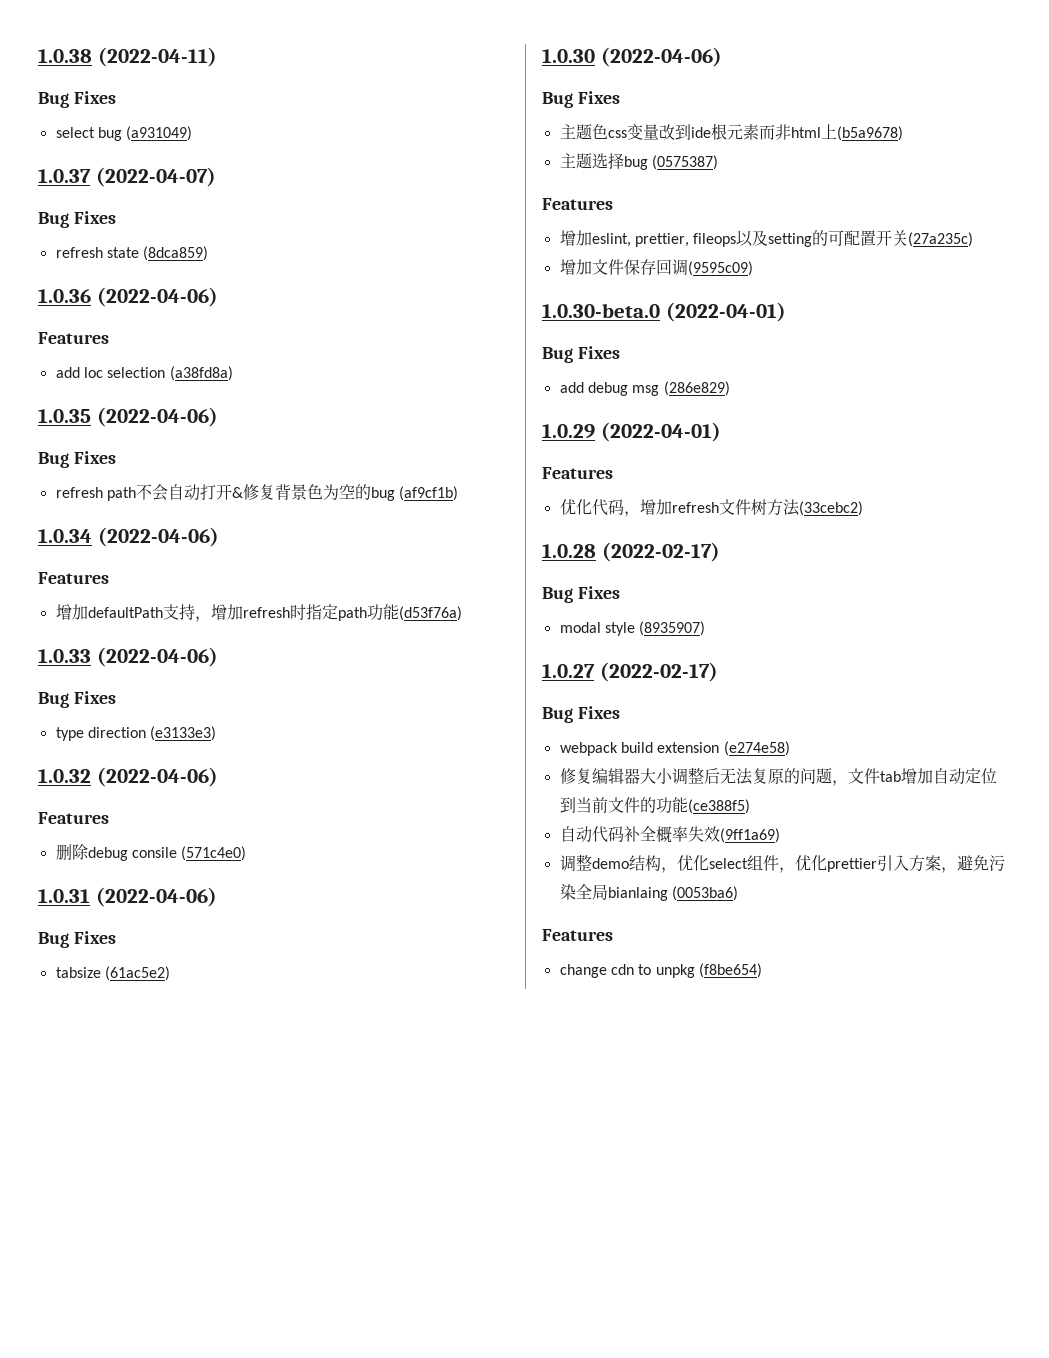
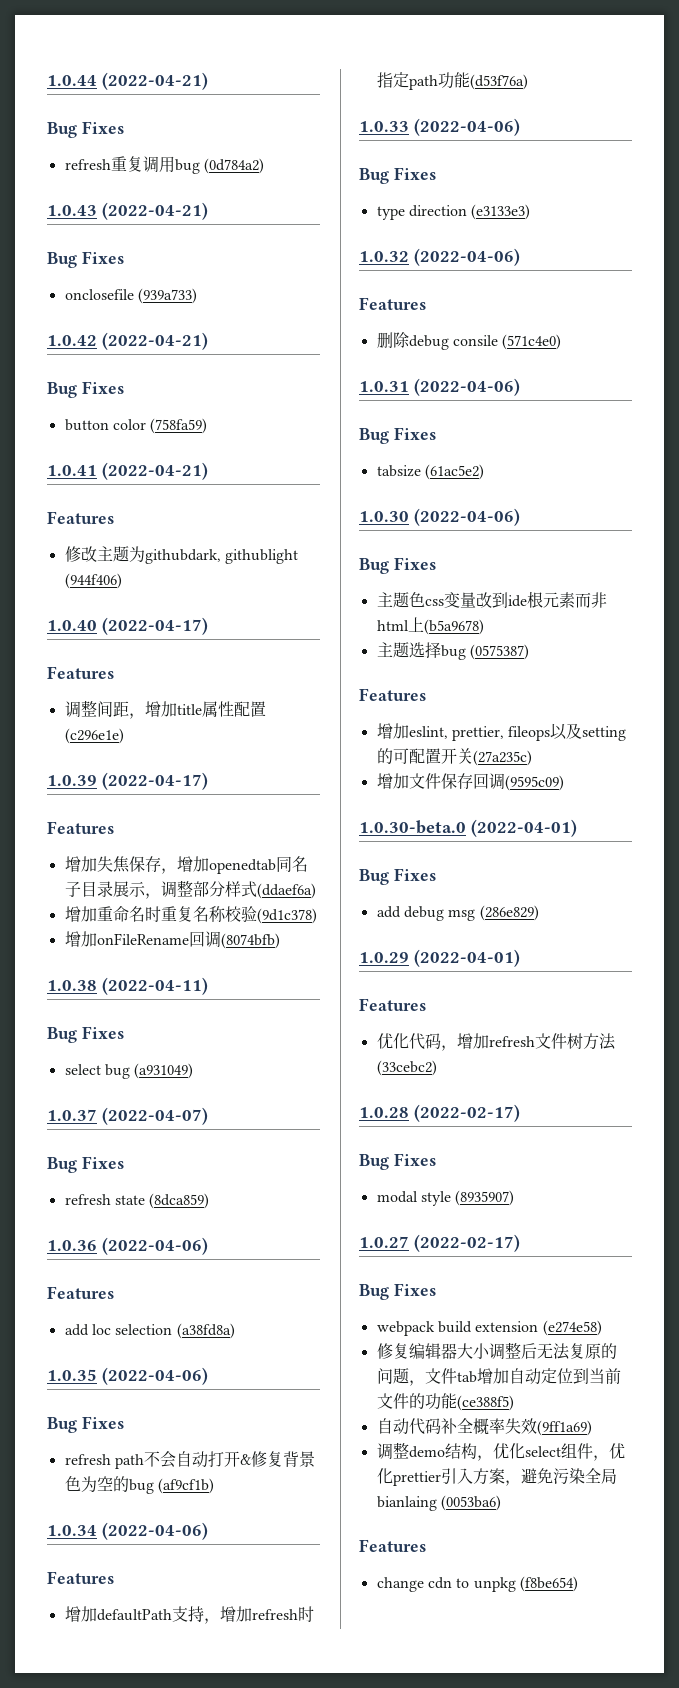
+ 1.0.44 (2022-04-21)
+ Bug Fixes
+ refresh重复调用bug (0d784a2)
+ 1.0.43 (2022-04-21)
+ Bug Fixes
+ onclosefile (939a733)
+ 1.0.42 (2022-04-21)
+ Bug Fixes
+ button color (758fa59)
+ 1.0.41 (2022-04-21)
+ Features
+ 修改主题为githubdark, githublight (944f406)
+ 1.0.40 (2022-04-17)
+ Features
+ 调整间距，增加title属性配置(c296e1e)
+ 1.0.39 (2022-04-17)
+ Features
+ 增加失焦保存，增加openedtab同名子目录展示，调整部分样式(ddaef6a)
+ 增加重命名时重复名称校验(9d1c378)
+ 增加onFileRename回调(8074bfb)

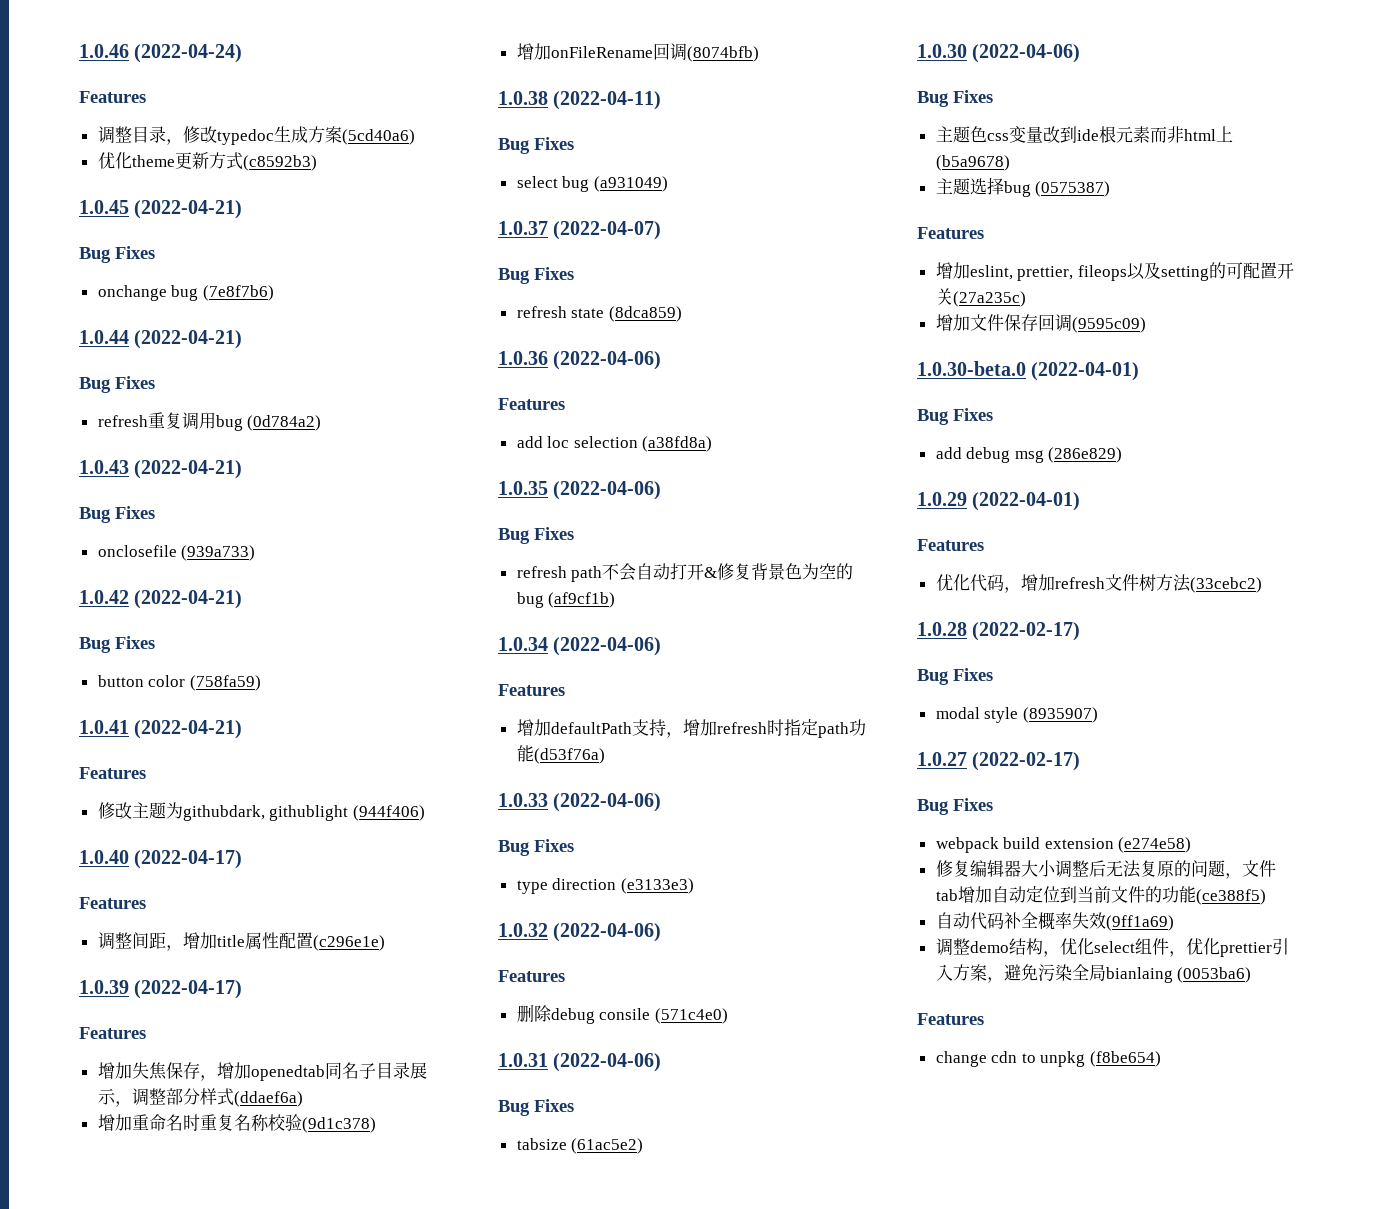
+ 1.0.46 (2022-04-24)
+ Features
+ 调整目录，修改typedoc生成方案(5cd40a6)
+ 优化theme更新方式(c8592b3)
+ 1.0.45 (2022-04-21)
+ Bug Fixes
+ onchange bug (7e8f7b6)

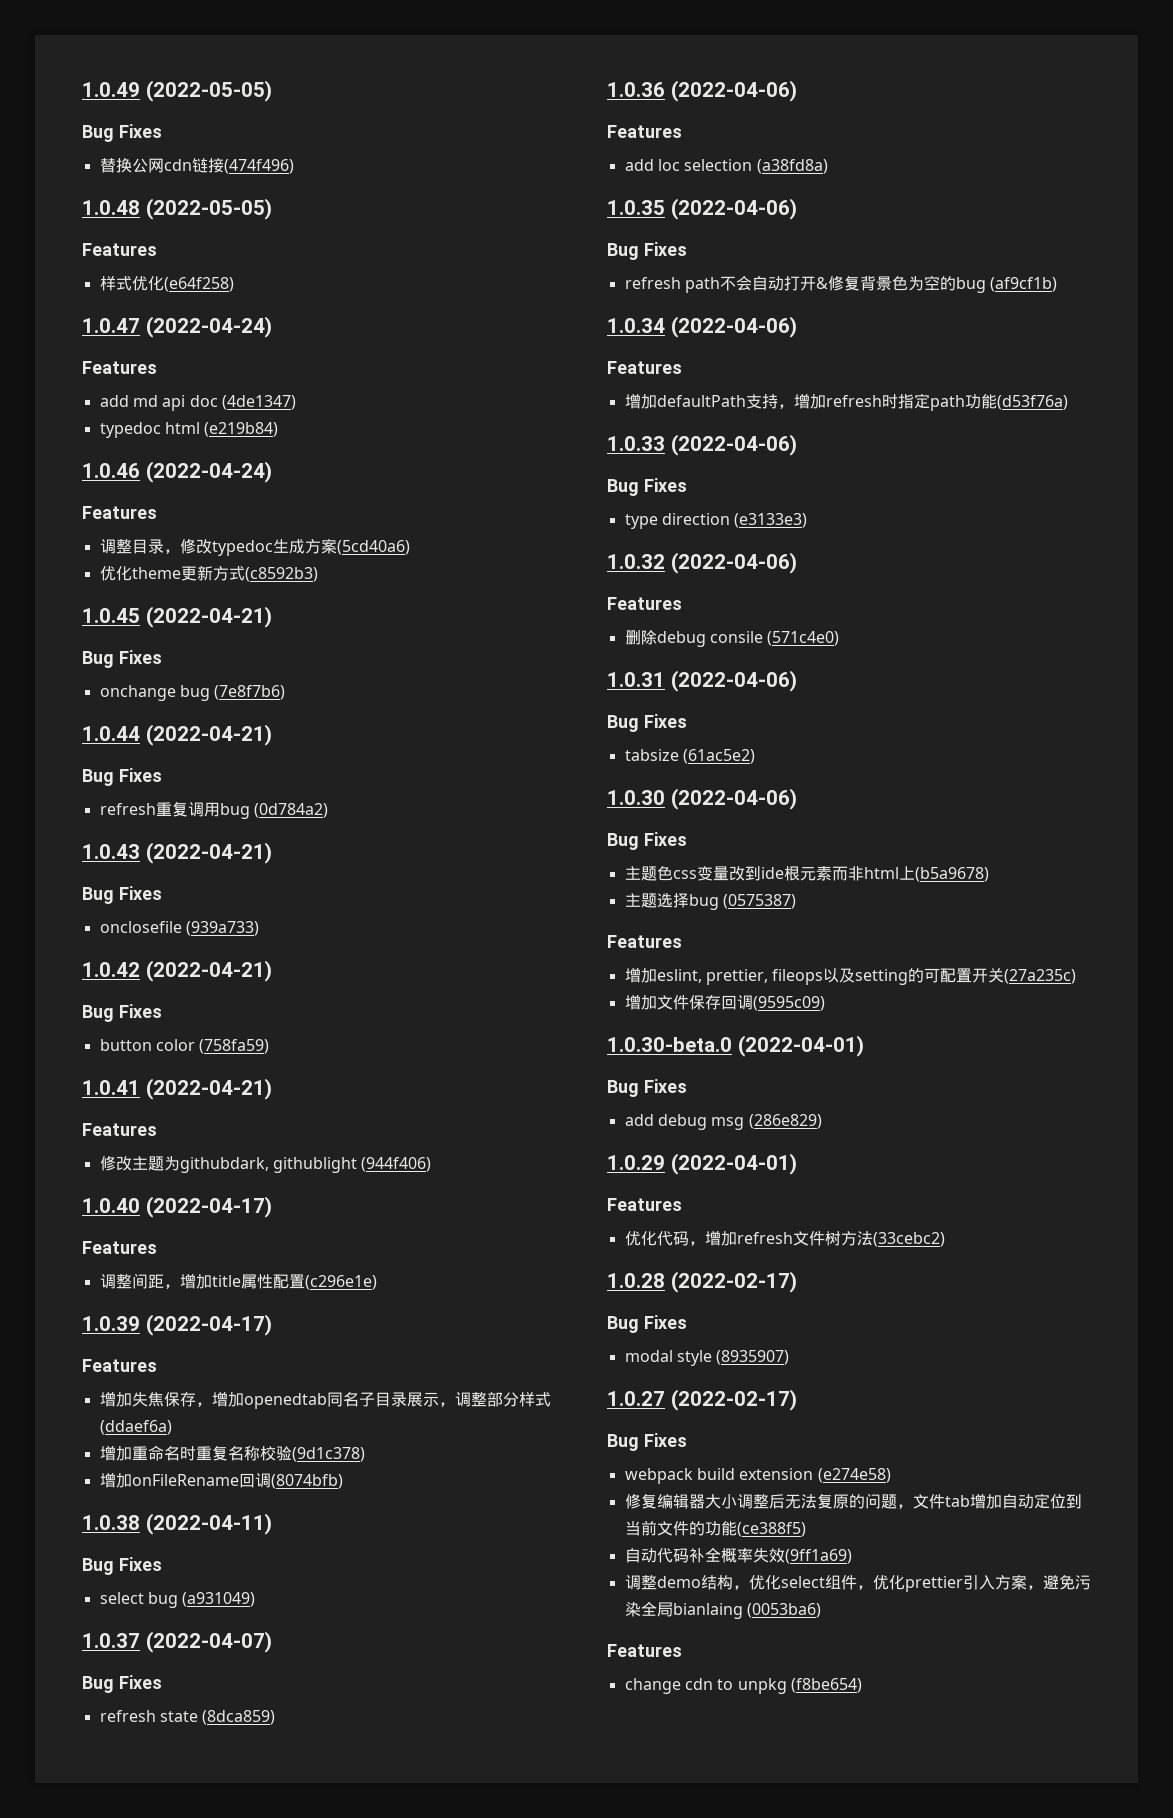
+ 1.0.49 (2022-05-05)
+ Bug Fixes
+ 替换公网cdn链接(474f496)
+ 1.0.48 (2022-05-05)
+ Features
+ 样式优化(e64f258)
+ 1.0.47 (2022-04-24)
+ Features
+ add md api doc (4de1347)
+ typedoc html (e219b84)

